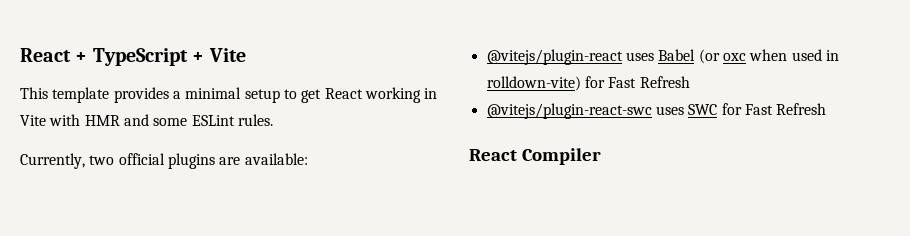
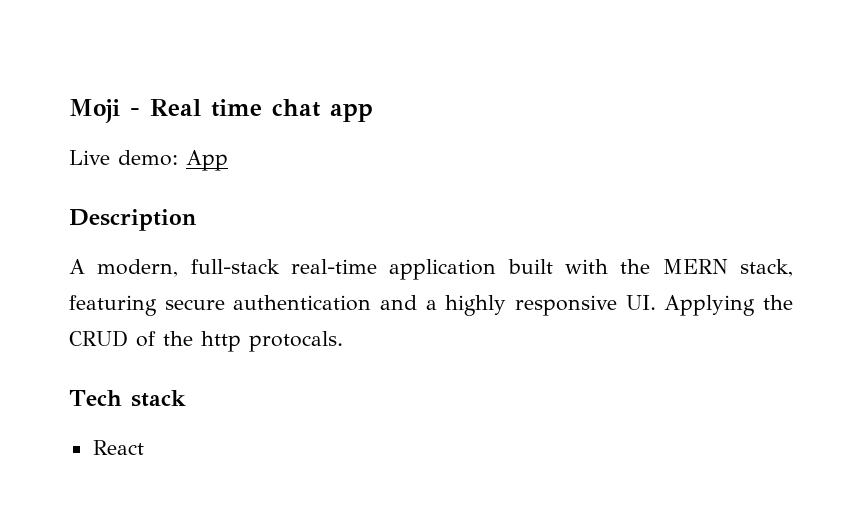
- React + TypeScript + Vite
- This template provides a minimal setup to get React working in Vite with HMR and some ESLint rules.
- Currently, two official plugins are available:
- @vitejs/plugin-react uses Babel (or oxc when used in rolldown-vite) for Fast Refresh
- @vitejs/plugin-react-swc uses SWC for Fast Refresh
- React Compiler
+ Moji - Real time chat app
+ Live demo: App
+ Description
+ A modern, full-stack real-time application built with the MERN stack, featuring secure authentication and a highly responsive UI. Applying the CRUD of the http protocals.
+ Tech stack
+ React

